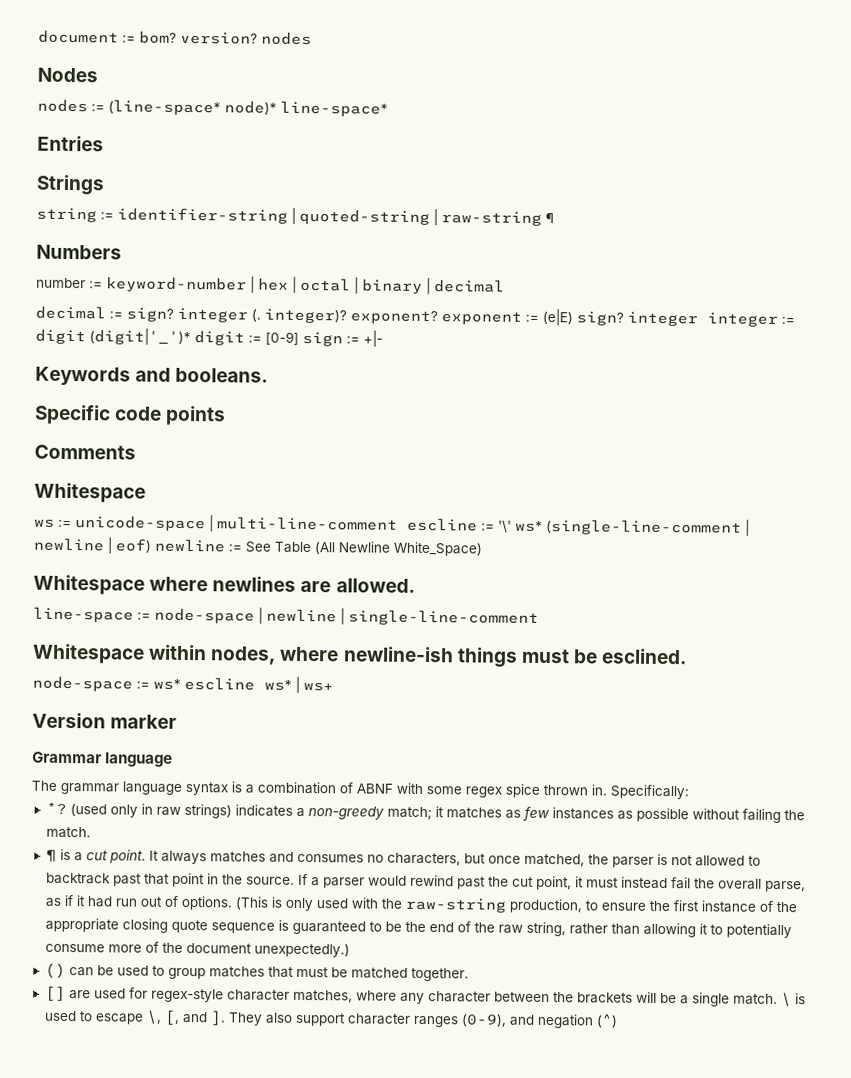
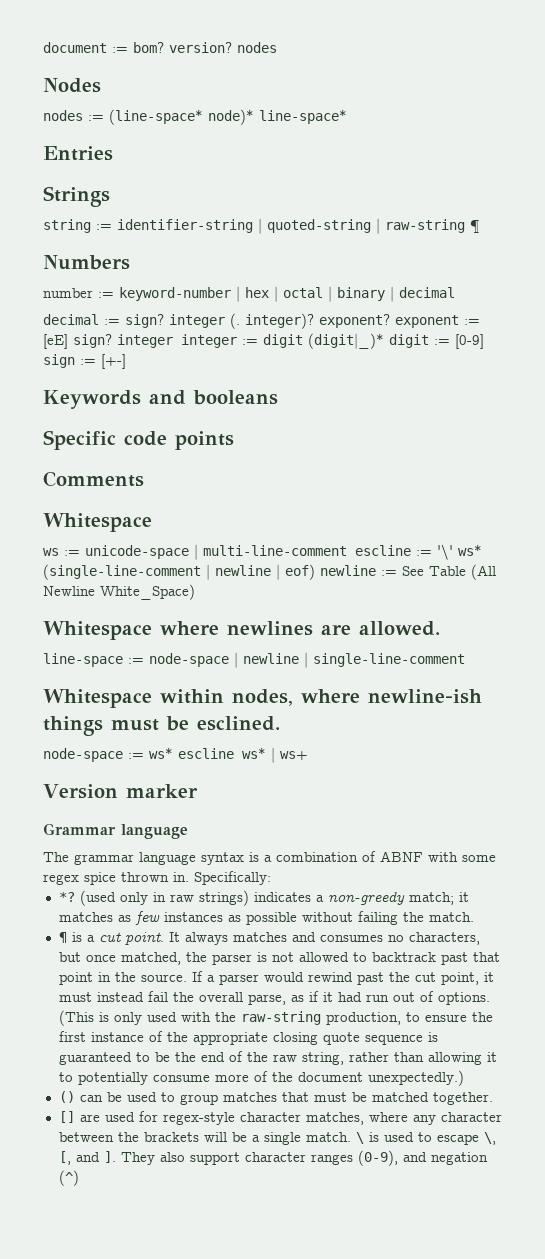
- decimal := sign? integer (. integer)? exponent? exponent := (e|E) sign? integer integer := digit (digit|'_')* digit := [0-9] sign := +|-
+ decimal := sign? integer (. integer)? exponent? exponent := [eE] sign? integer integer := digit (digit|_)* digit := [0-9] sign := [+-]
- Keywords and booleans.
+ Keywords and booleans

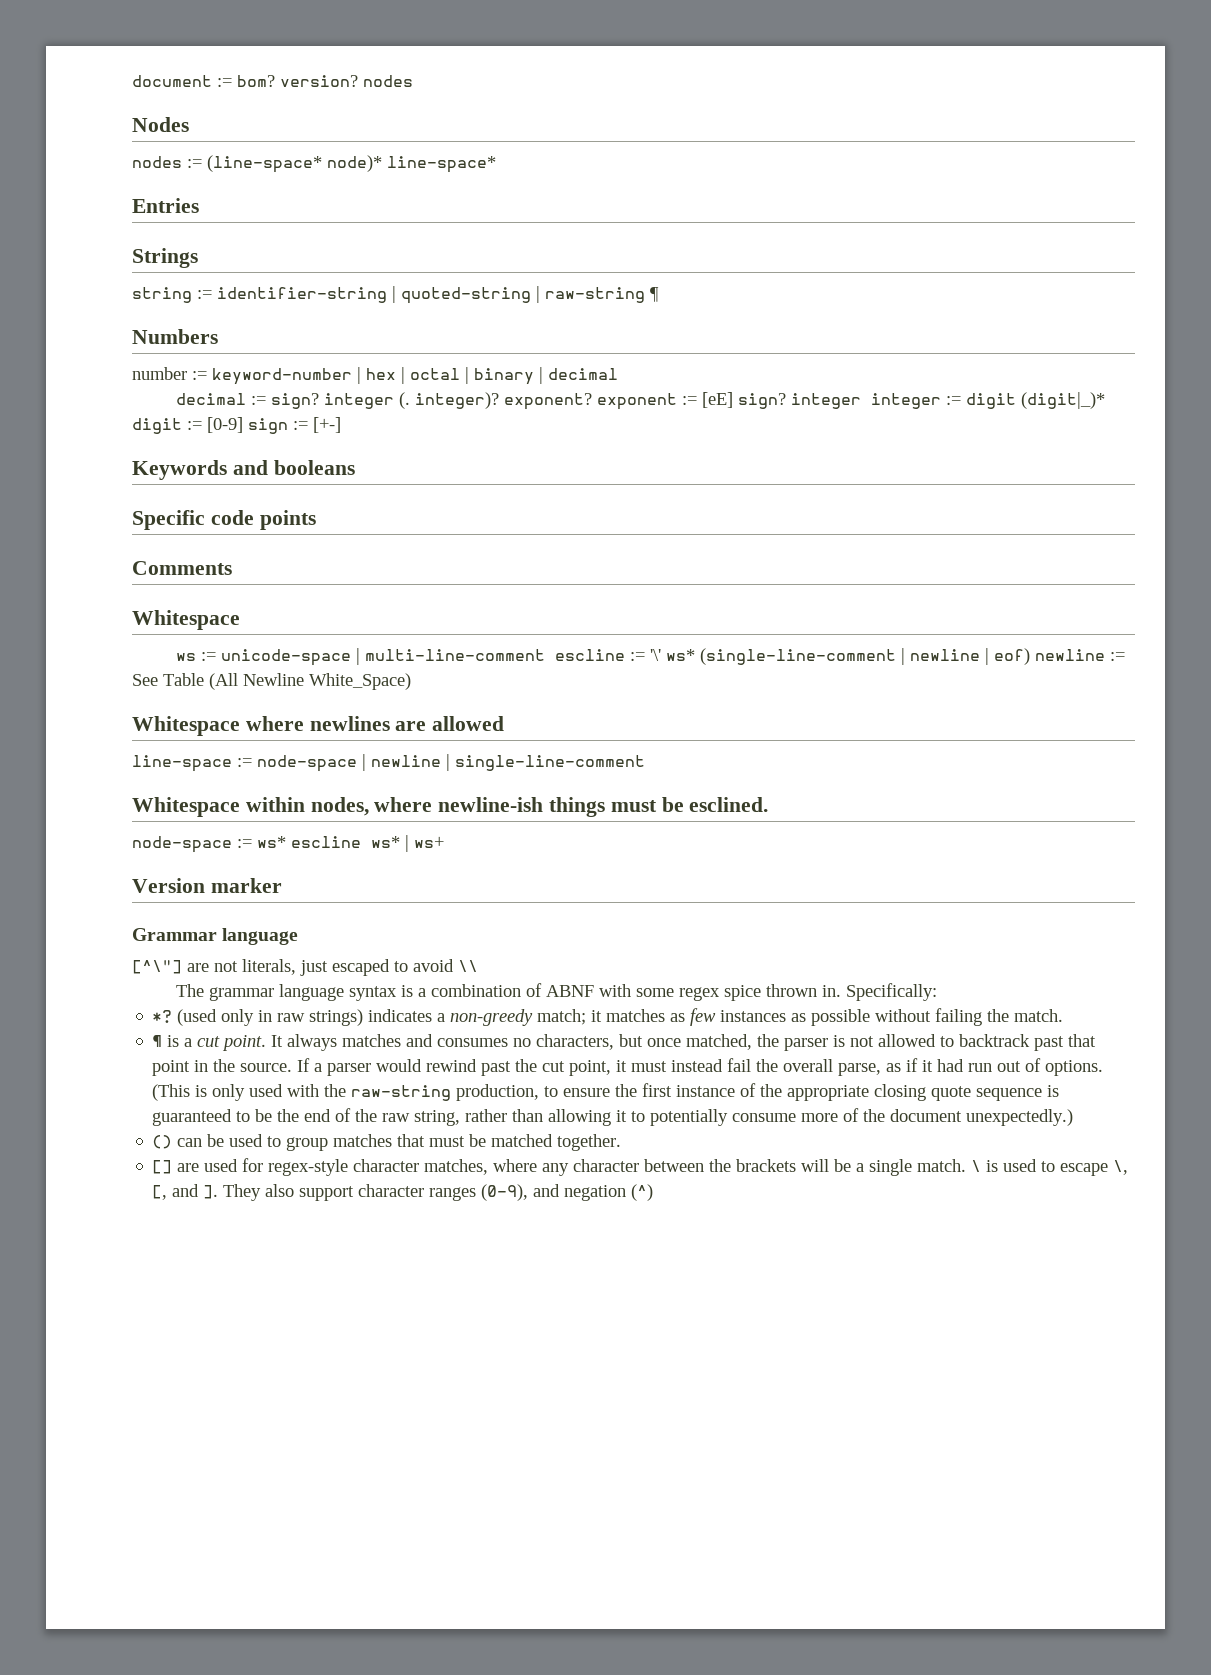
- Whitespace where newlines are allowed.
+ Whitespace where newlines are allowed
+ [^\"] are not literals, just escaped to avoid \\

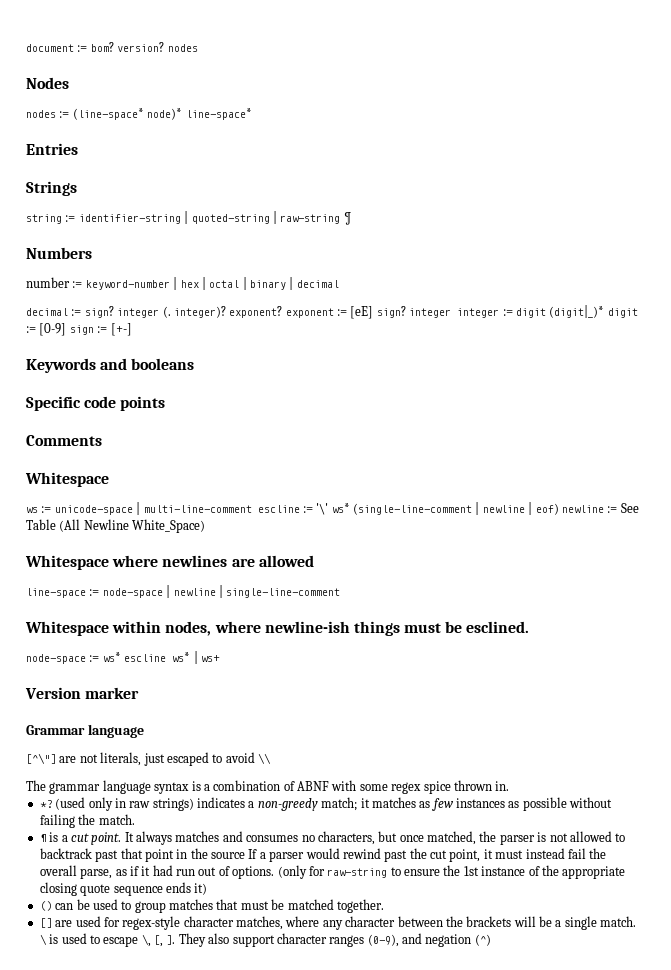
- Specifically:
- It always matches and consumes no characters, but once matched, the parser is not allowed to backtrack past that point in the source. If a parser would rewind past the cut point, it must instead fail the overall parse, as if it had run out of options.
+ It always matches and consumes no characters, but once matched, the parser is not allowed to backtrack past that point in the source If a parser would rewind past the cut point, it must instead fail the overall parse, as if it had run out of options.
- (This is only used with the raw-string production, to ensure the first instance of the appropriate closing quote sequence is guaranteed to be the end of the raw string, rather than allowing it to potentially consume more of the document unexpectedly.)
+ (only for raw-string to ensure the 1st instance of the appropriate closing quote sequence ends it)
- \ is used to escape \, [, and ].
+ \ is used to escape \, [, ].

